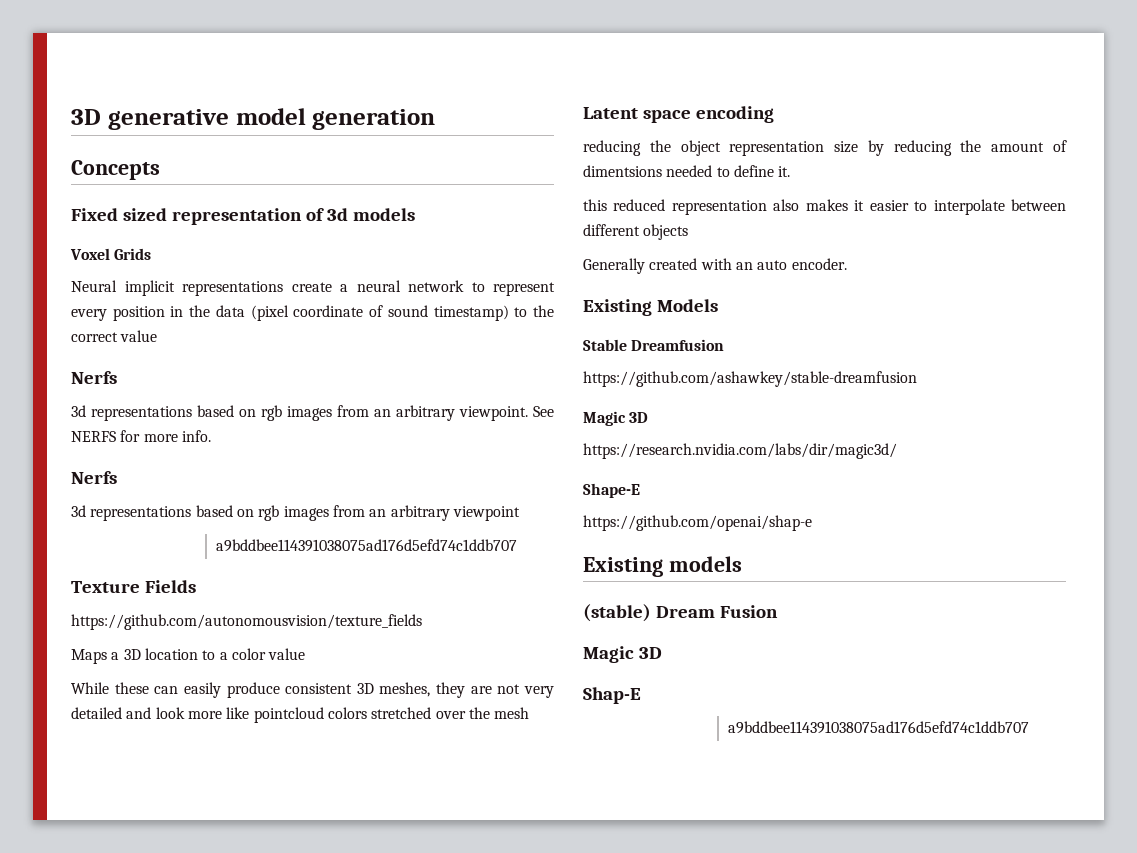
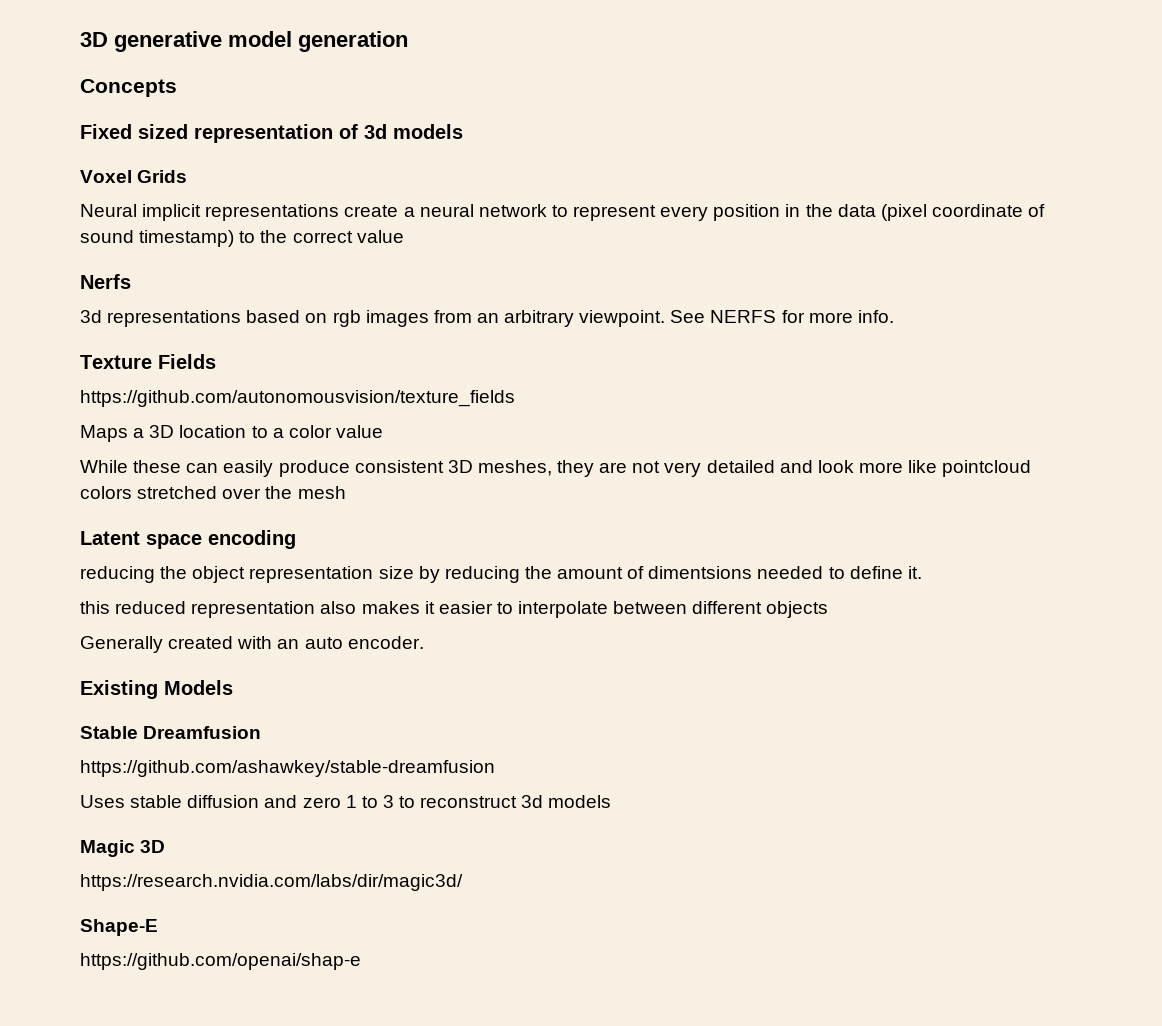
  See NERFS for more info.
- Nerfs
- 3d representations based on rgb images from an arbitrary viewpoint
- a9bddbee114391038075ad176d5efd74c1ddb707
+ Uses stable diffusion and zero 1 to 3 to reconstruct 3d models
- Existing models
- (stable) Dream Fusion
- Magic 3D
- Shap-E
- a9bddbee114391038075ad176d5efd74c1ddb707

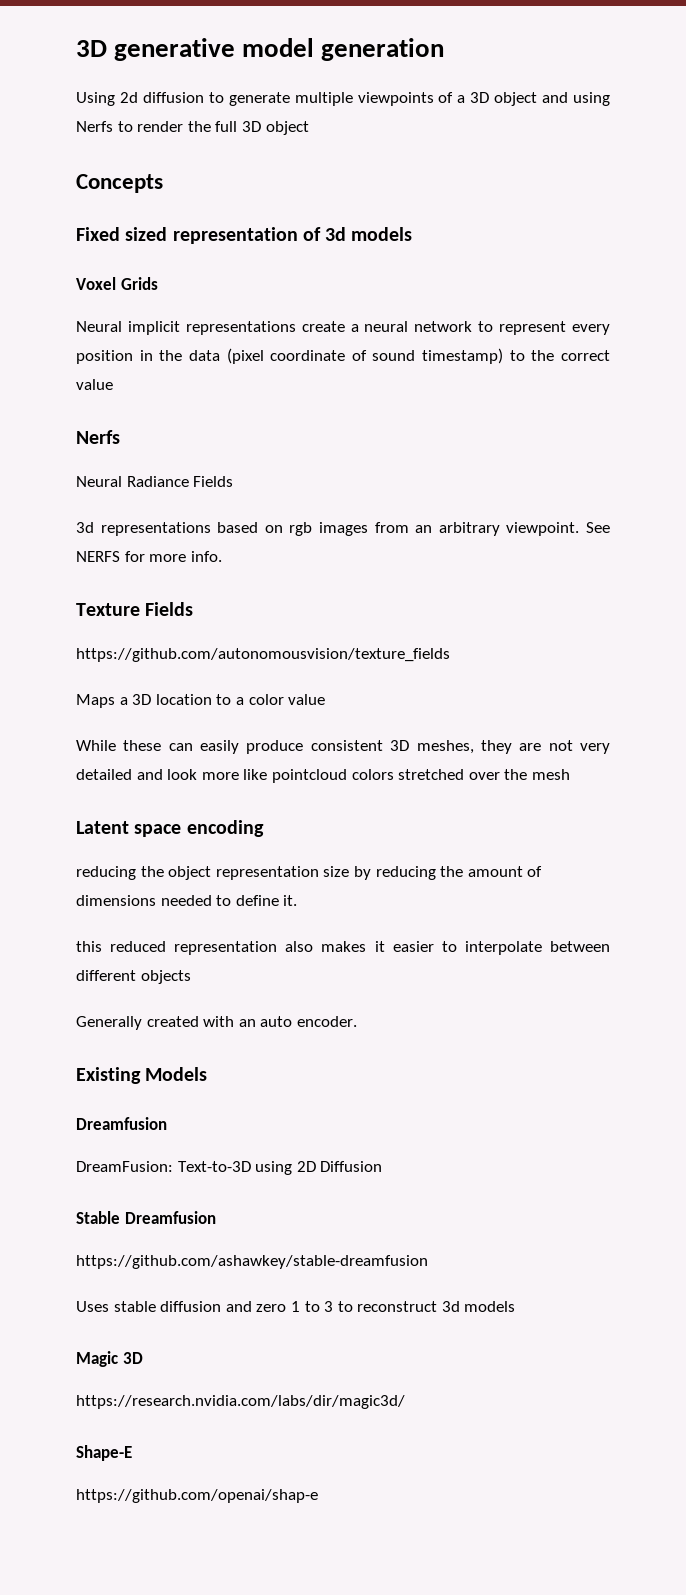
+ Using 2d diffusion to generate multiple viewpoints of a 3D object and using Nerfs to render the full 3D object
+ Neural Radiance Fields
- reducing the object representation size by reducing the amount of dimentsions needed to define it.
+ reducing the object representation size by reducing the amount of dimensions needed to define it.
  Existing Models
+ Dreamfusion
+ DreamFusion: Text-to-3D using 2D Diffusion

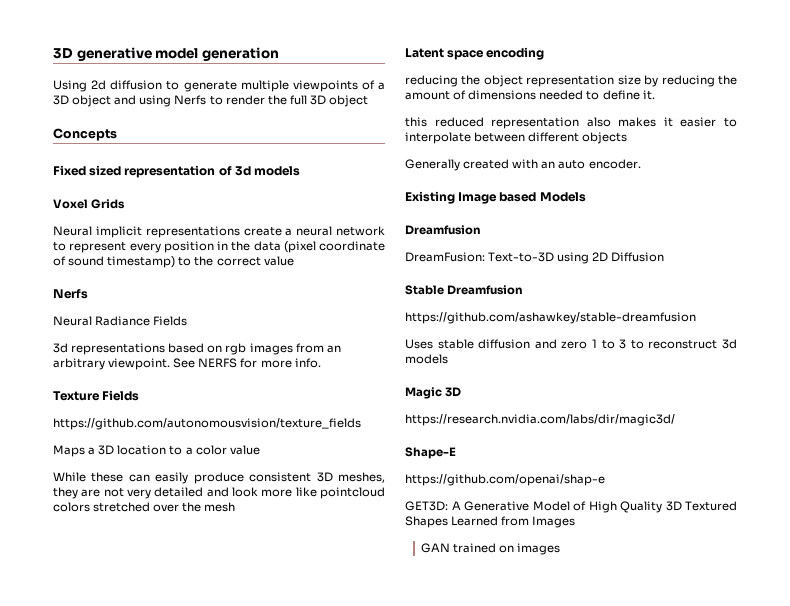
- Existing Models
+ Existing Image based Models
+ GET3D: A Generative Model of High Quality 3D Textured Shapes Learned from Images
+ GAN trained on images

